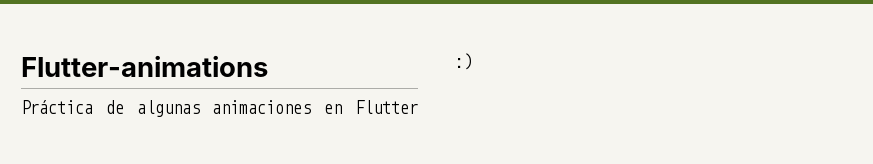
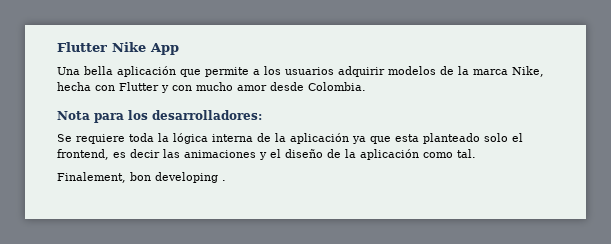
- Flutter-animations
- Práctica de algunas animaciones en Flutter :)
+ Flutter Nike App
+ Una bella aplicación que permite a los usuarios adquirir modelos de la marca Nike, hecha con Flutter y con mucho amor desde Colombia.
+ Nota para los desarrolladores:
+ Se requiere toda la lógica interna de la aplicación ya que esta planteado solo el frontend, es decir las animaciones y el diseño de la aplicación como tal.
+ Finalement, bon developing .

